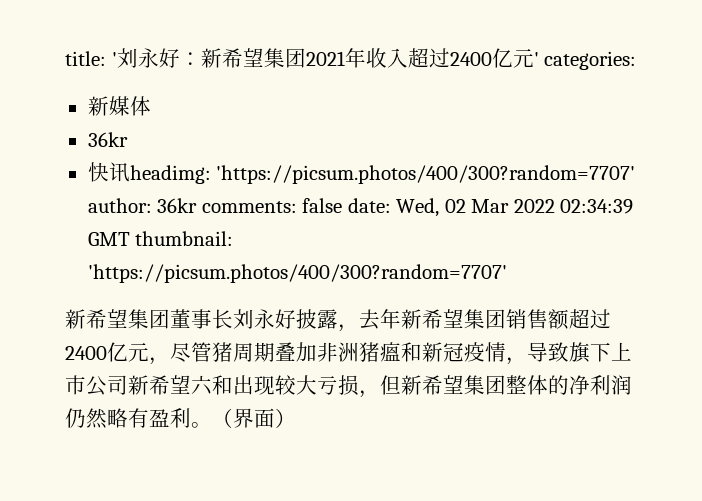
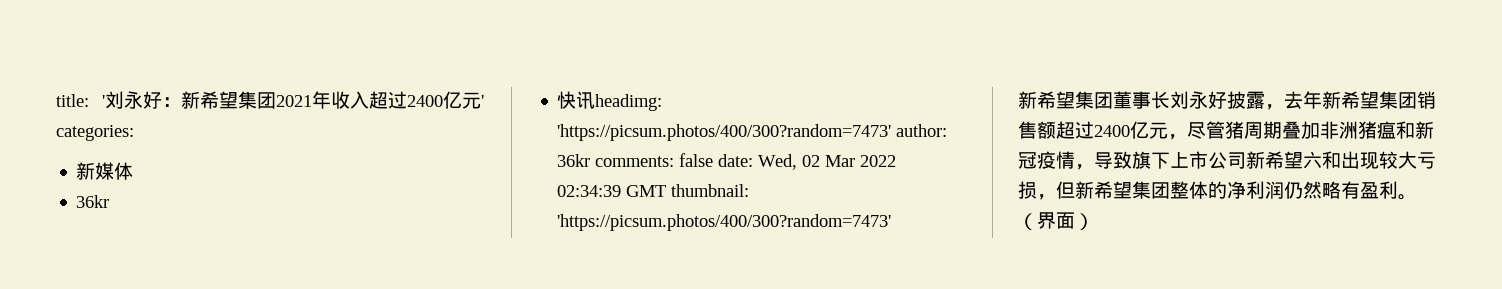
- 快讯headimg: 'https://picsum.photos/400/300?random=7707' author: 36kr comments: false date: Wed, 02 Mar 2022 02:34:39 GMT thumbnail: 'https://picsum.photos/400/300?random=7707'
+ 快讯headimg: 'https://picsum.photos/400/300?random=7473' author: 36kr comments: false date: Wed, 02 Mar 2022 02:34:39 GMT thumbnail: 'https://picsum.photos/400/300?random=7473'

